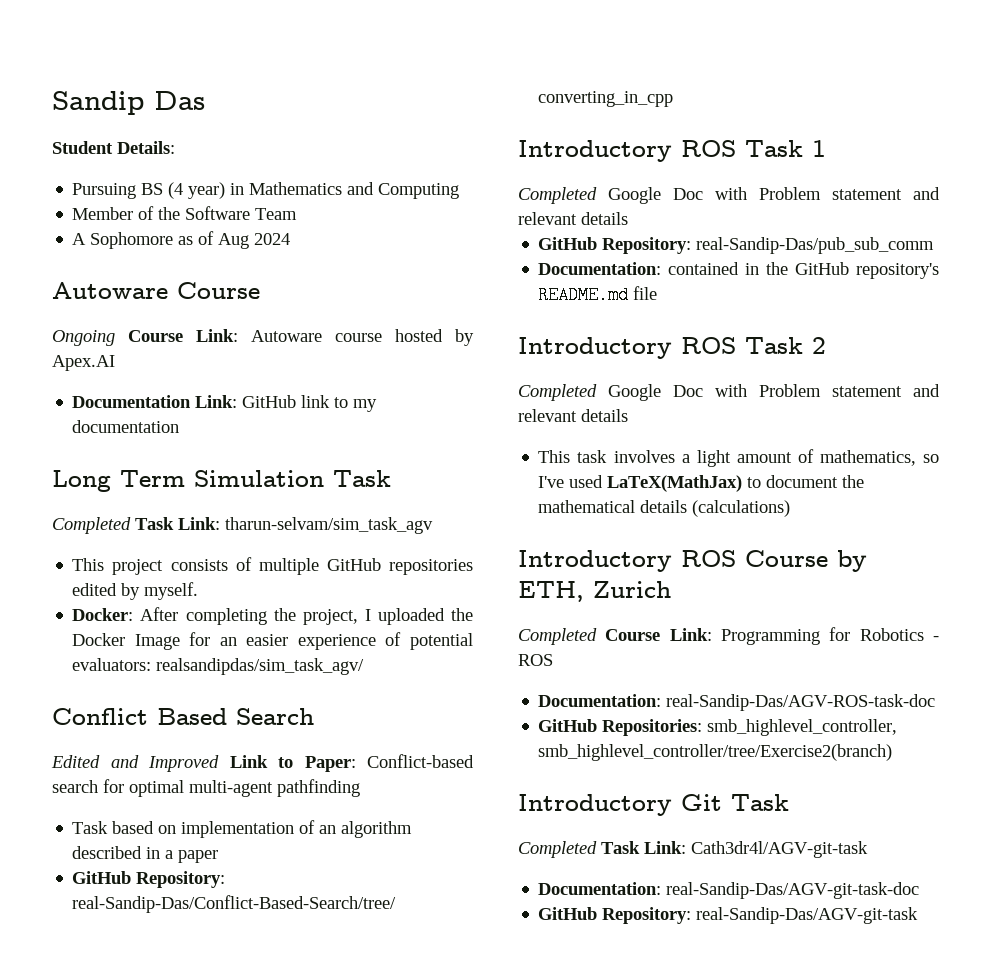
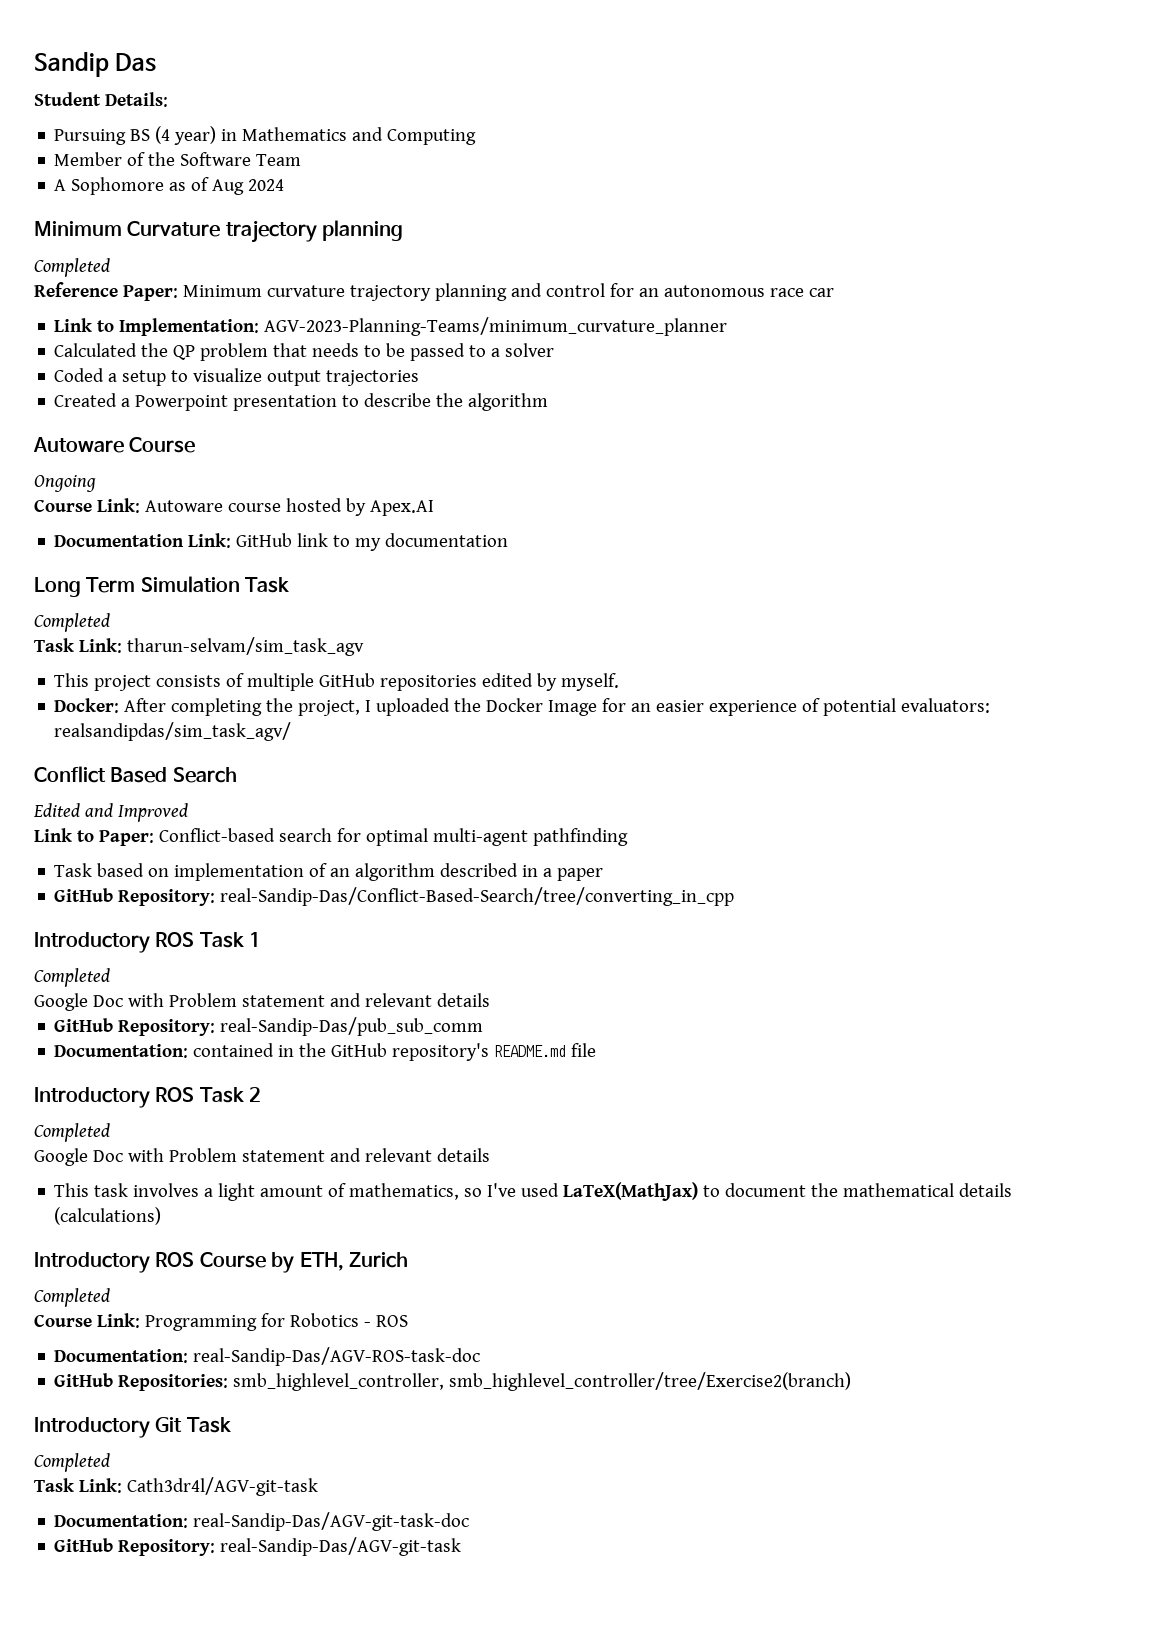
+ Minimum Curvature trajectory planning
+ Completed
+ Reference Paper: Minimum curvature trajectory planning and control for an autonomous race car
+ Link to Implementation: AGV-2023-Planning-Teams/minimum_curvature_planner
+ Calculated the QP problem that needs to be passed to a solver
+ Coded a setup to visualize output trajectories
+ Created a Powerpoint presentation to describe the algorithm
- Ongoing Course Link: Autoware course hosted by Apex.AI
+ Ongoing
+ Course Link: Autoware course hosted by Apex.AI
  Long Term Simulation Task
- Completed Task Link: tharun-selvam/sim_task_agv
+ Completed
+ Task Link: tharun-selvam/sim_task_agv
- Edited and Improved Link to Paper: Conflict-based search for optimal multi-agent pathfinding
+ Edited and Improved
+ Link to Paper: Conflict-based search for optimal multi-agent pathfinding
  Introductory ROS Task 1
- Completed Google Doc with Problem statement and relevant details
+ Completed
+ Google Doc with Problem statement and relevant details
  Introductory ROS Task 2
- Completed Google Doc with Problem statement and relevant details
+ Completed
+ Google Doc with Problem statement and relevant details
  Introductory ROS Course by ETH, Zurich
- Completed Course Link: Programming for Robotics - ROS
+ Completed
+ Course Link: Programming for Robotics - ROS
  Introductory Git Task
- Completed Task Link: Cath3dr4l/AGV-git-task
+ Completed
+ Task Link: Cath3dr4l/AGV-git-task

